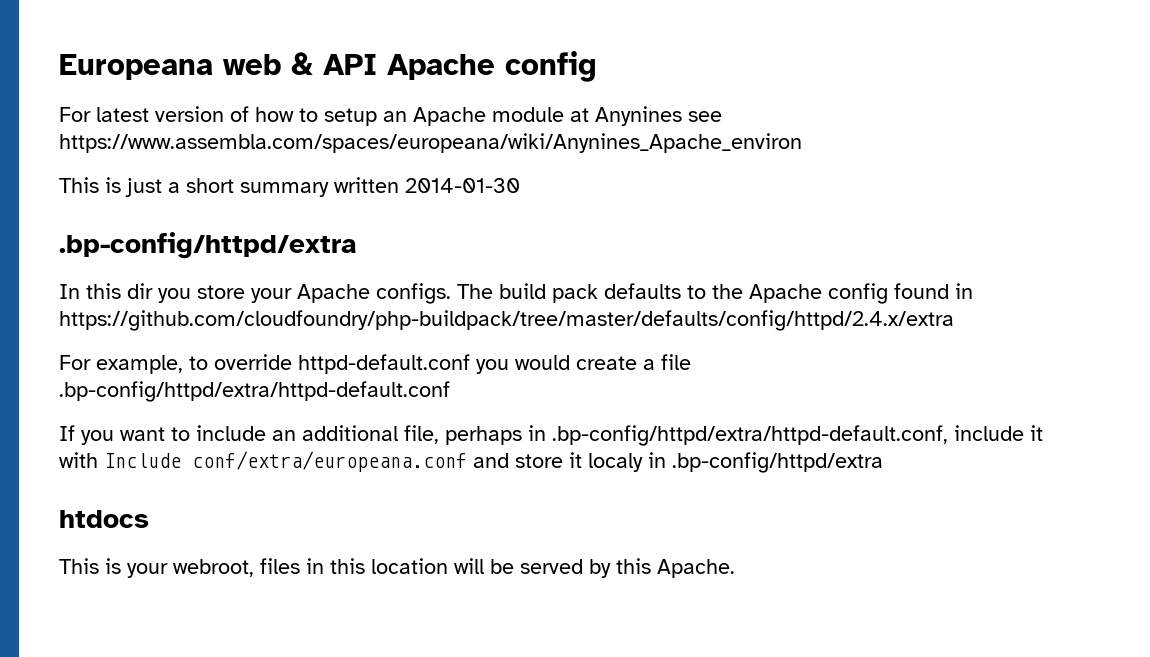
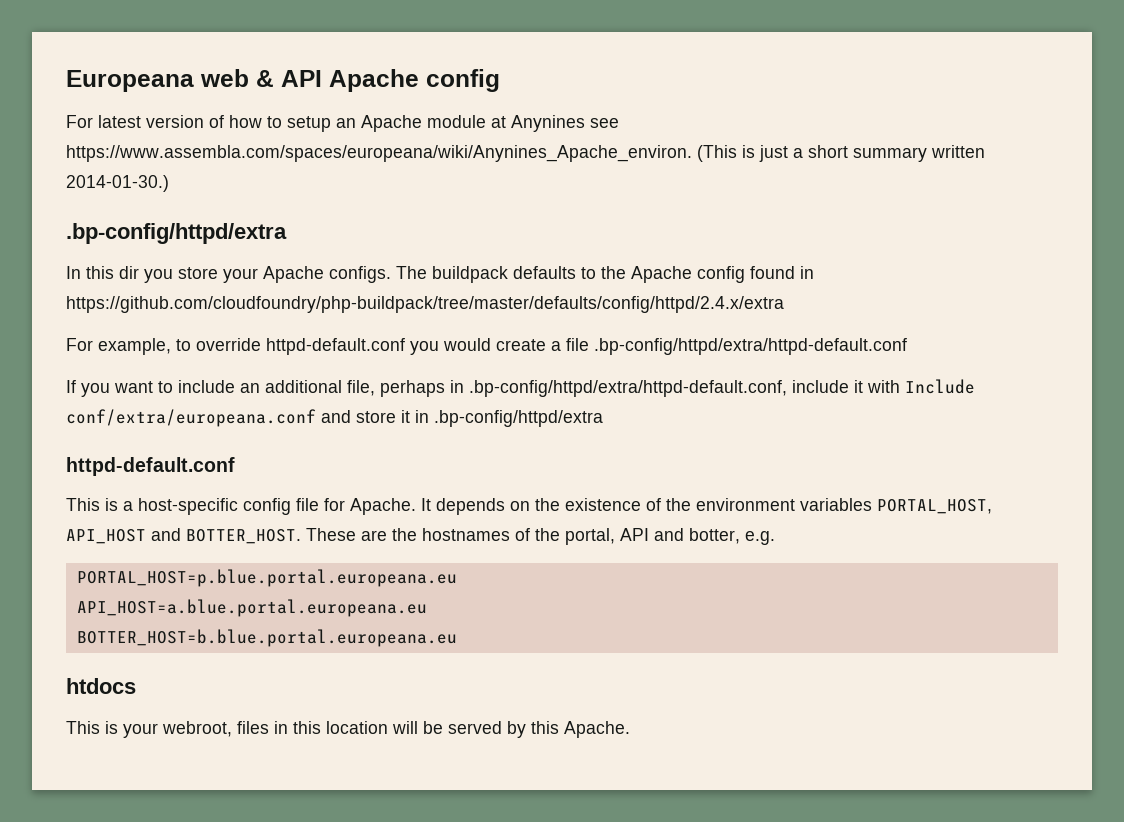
- For latest version of how to setup an Apache module at Anynines see https://www.assembla.com/spaces/europeana/wiki/Anynines_Apache_environ
- This is just a short summary written 2014-01-30
+ For latest version of how to setup an Apache module at Anynines see https://www.assembla.com/spaces/europeana/wiki/Anynines_Apache_environ. (This is just a short summary written 2014-01-30.)
- The build pack defaults to the Apache config found in https://github.com/cloudfoundry/php-buildpack/tree/master/defaults/config/httpd/2.4.x/extra
+ The buildpack defaults to the Apache config found in https://github.com/cloudfoundry/php-buildpack/tree/master/defaults/config/httpd/2.4.x/extra
- If you want to include an additional file, perhaps in .bp-config/httpd/extra/httpd-default.conf, include it with Include conf/extra/europeana.conf and store it localy in .bp-config/httpd/extra
+ If you want to include an additional file, perhaps in .bp-config/httpd/extra/httpd-default.conf, include it with Include conf/extra/europeana.conf and store it in .bp-config/httpd/extra
+ httpd-default.conf
+ This is a host-specific config file for Apache. It depends on the existence of the environment variables PORTAL_HOST, API_HOST and BOTTER_HOST. These are the hostnames of the portal, API and botter, e.g.
+ PORTAL_HOST=p.blue.portal.europeana.eu
+ API_HOST=a.blue.portal.europeana.eu
+ BOTTER_HOST=b.blue.portal.europeana.eu

